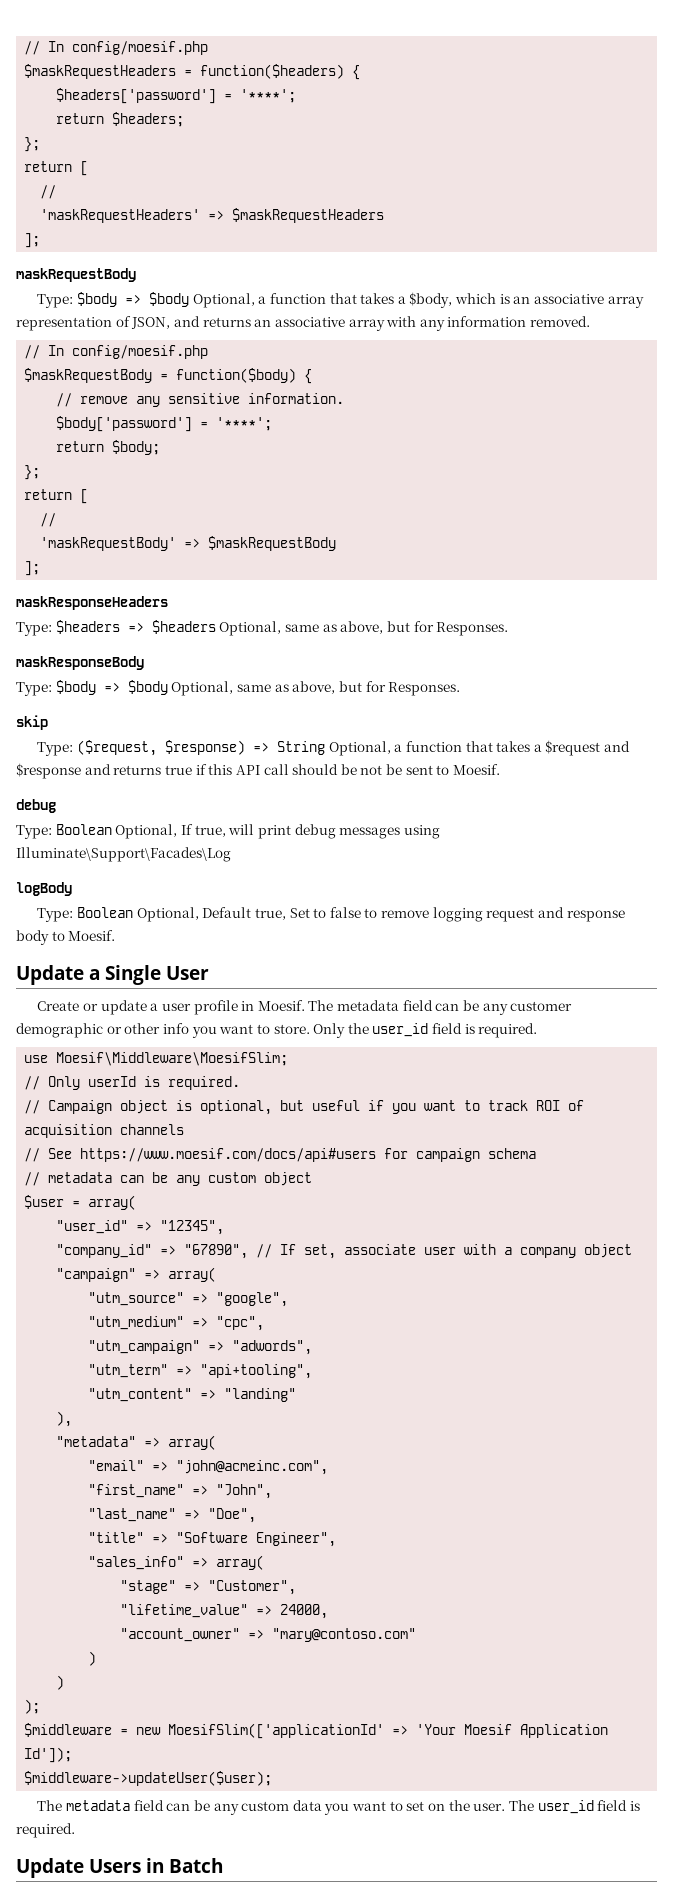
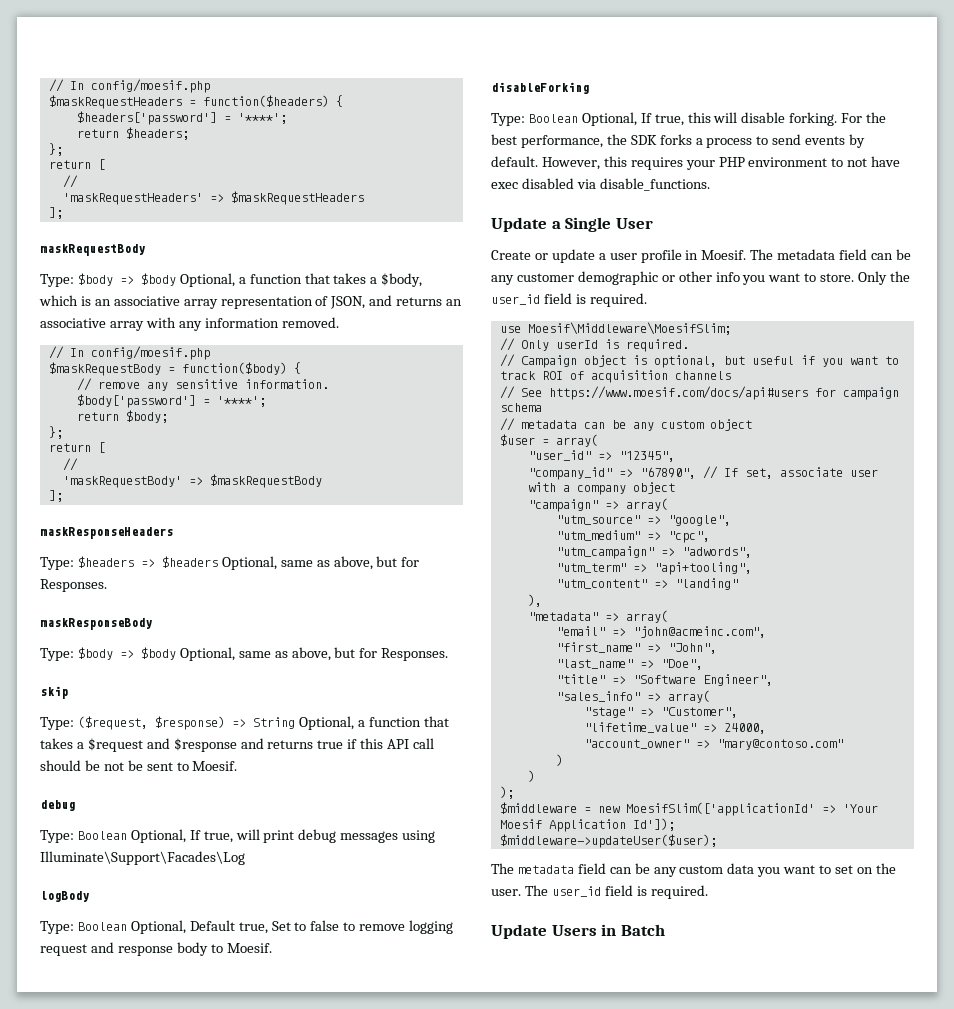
+ disableForking
+ Type: Boolean Optional, If true, this will disable forking. For the best performance, the SDK forks a process to send events by default. However, this requires your PHP environment to not have exec disabled via disable_functions.

